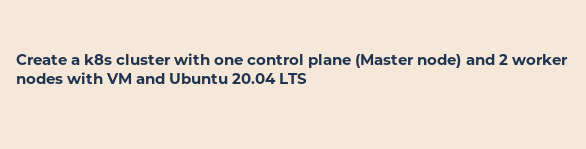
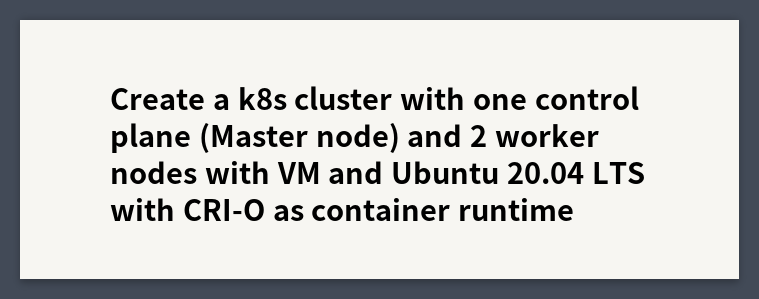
- Create a k8s cluster with one control plane (Master node) and 2 worker nodes with VM and Ubuntu 20.04 LTS
+ Create a k8s cluster with one control plane (Master node) and 2 worker nodes with VM and Ubuntu 20.04 LTS with CRI-O as container runtime

